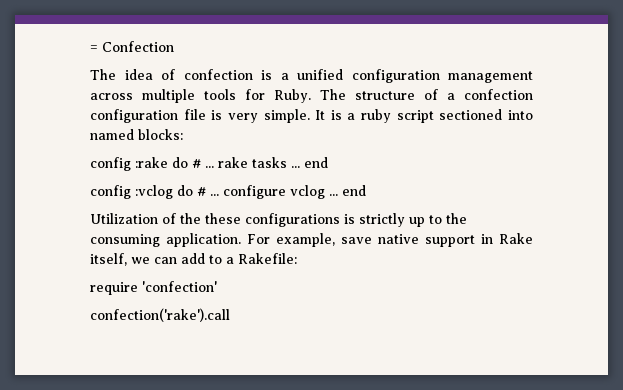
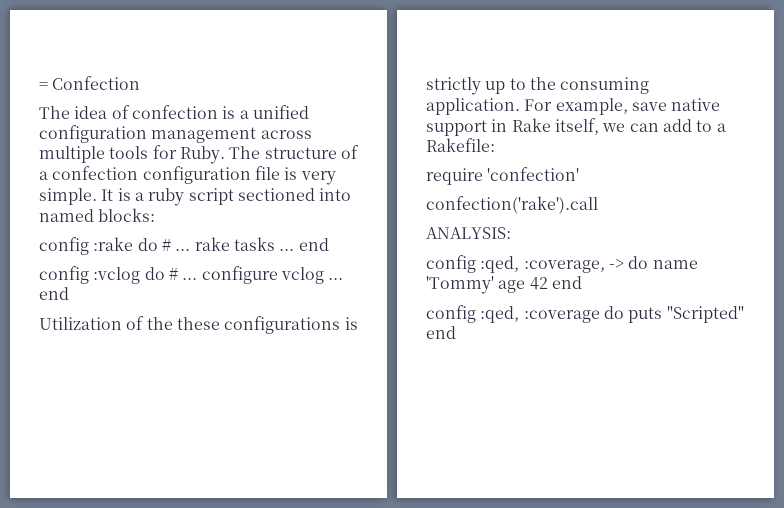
+ ANALYSIS:
+ config :qed, :coverage, -> do name 'Tommy' age 42 end
+ config :qed, :coverage do puts "Scripted" end

